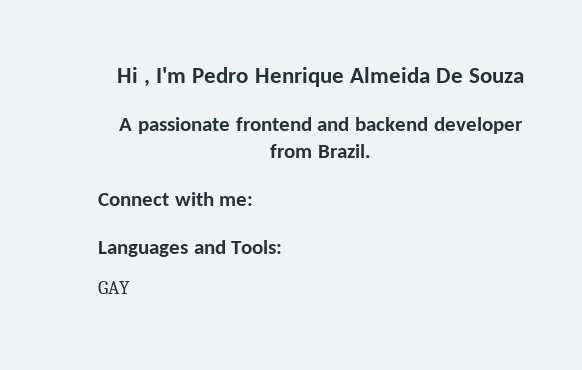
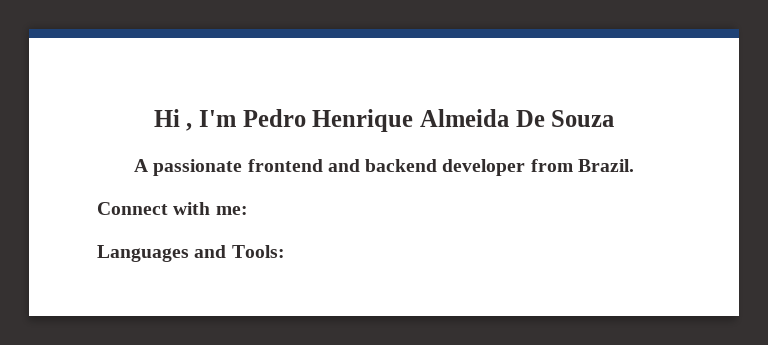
- GAY

